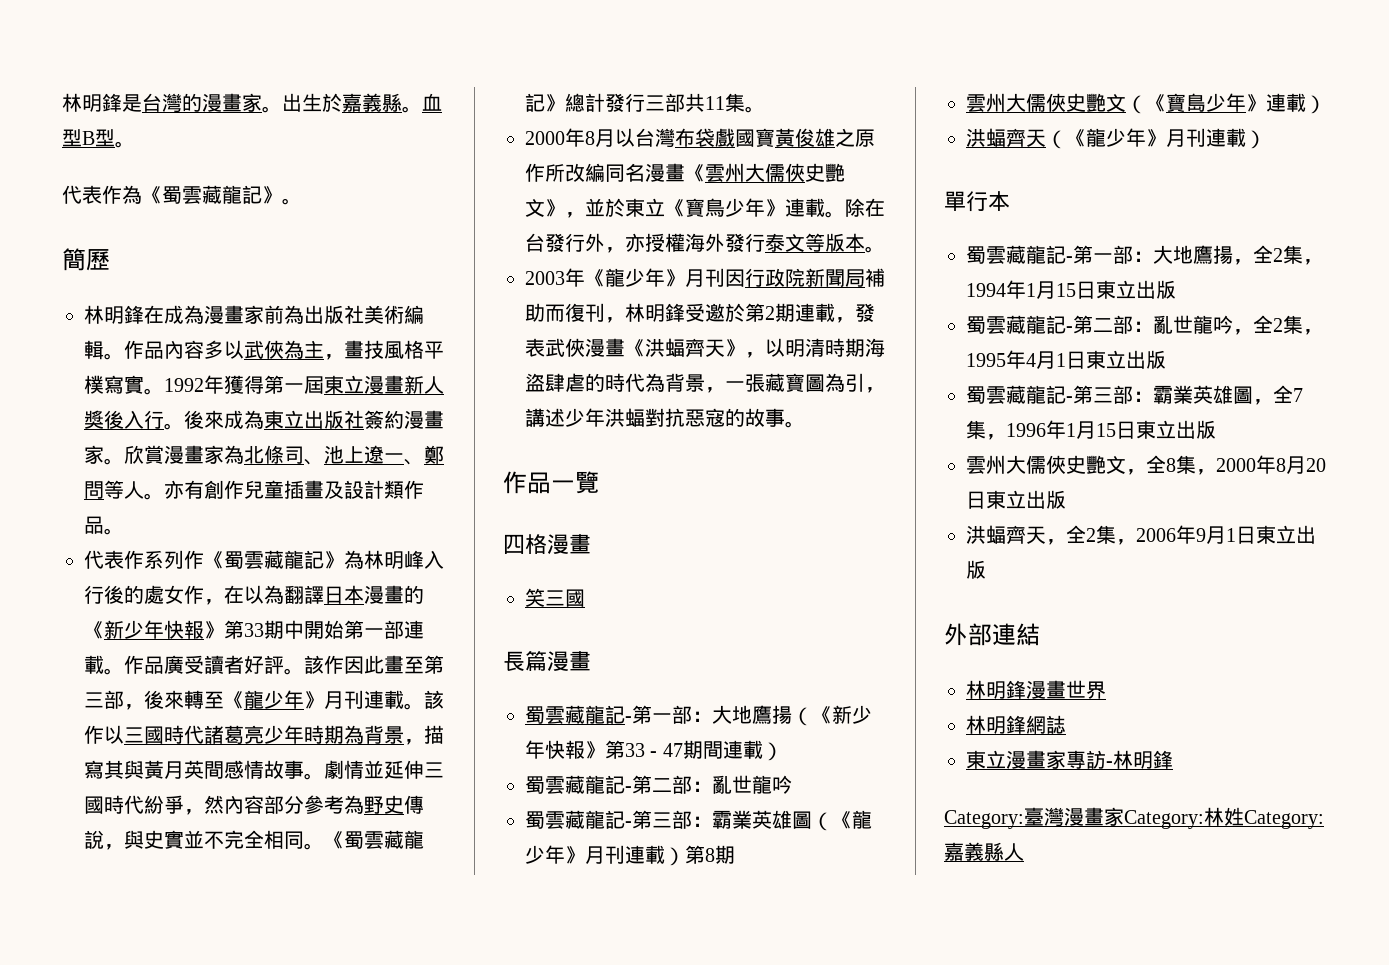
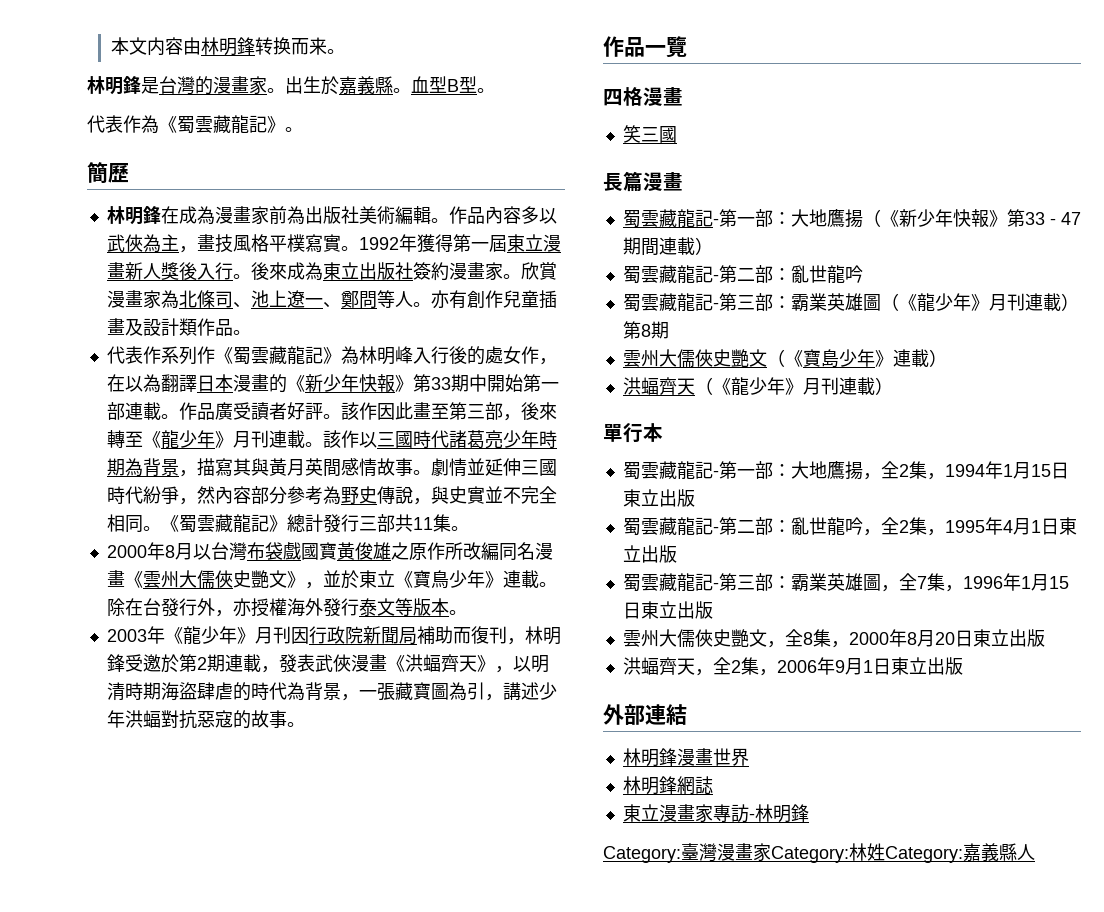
+ 本文内容由林明鋒转换而来。

